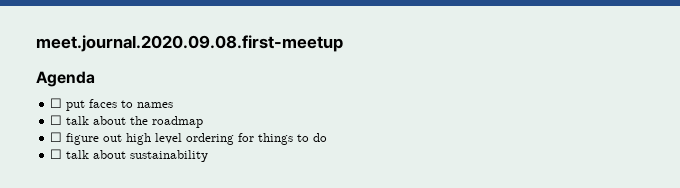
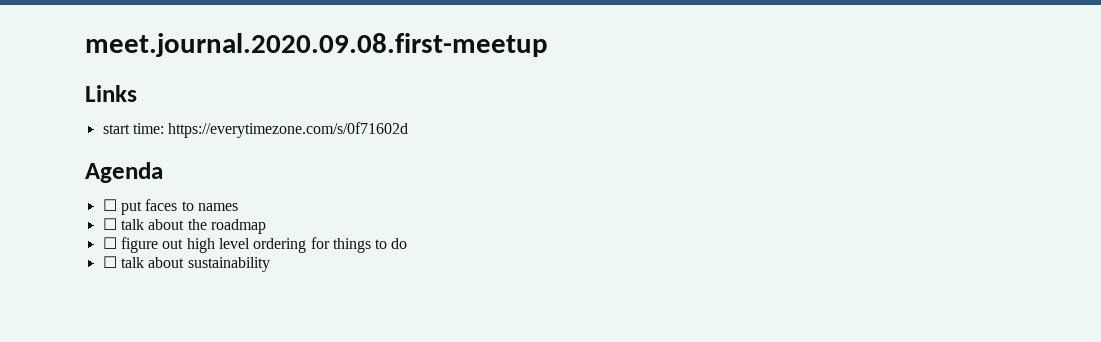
+ Links
+ start time: https://everytimezone.com/s/0f71602d

